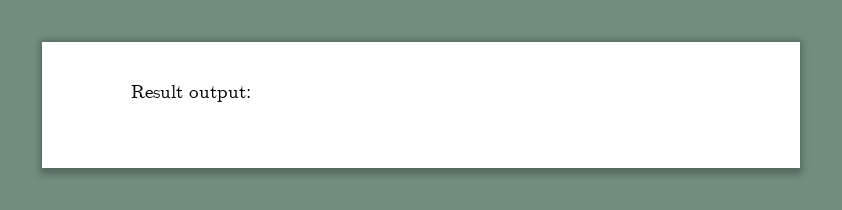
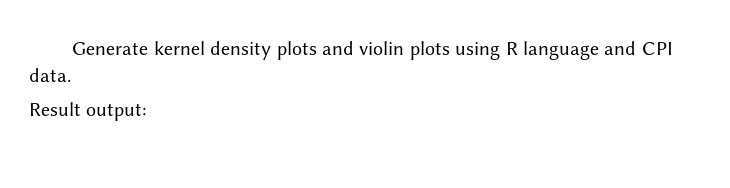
+ Generate kernel density plots and violin plots using R language and CPI data.

